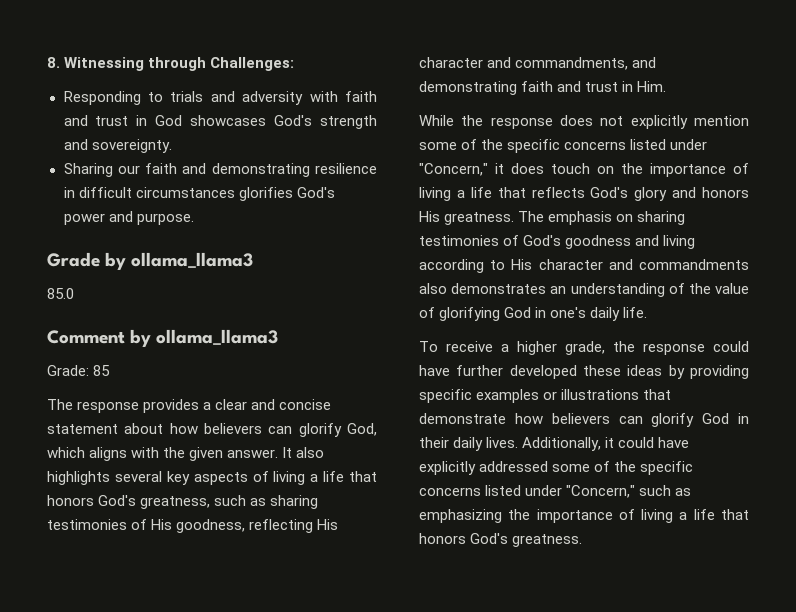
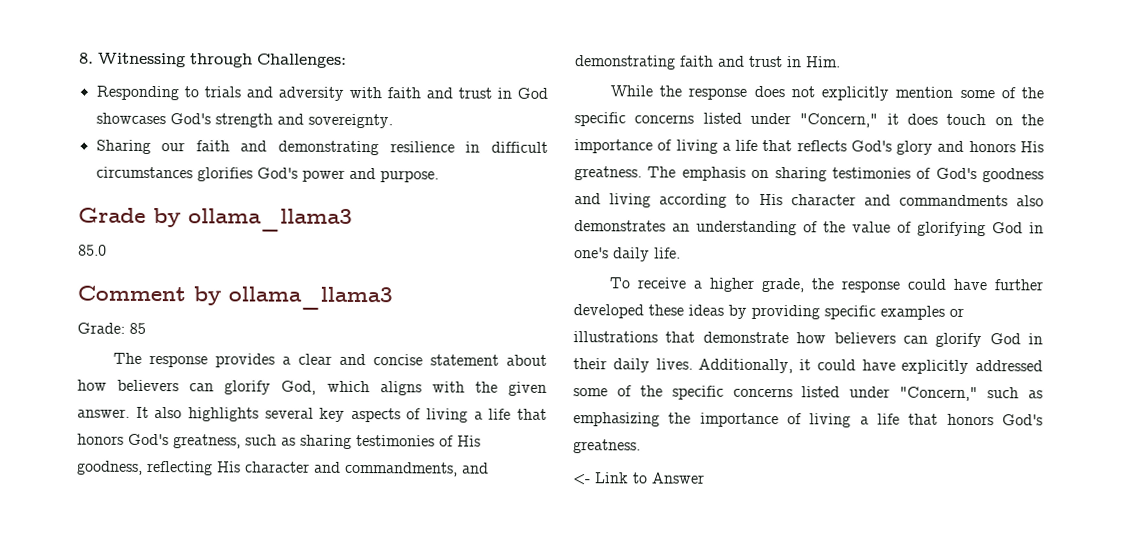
+ <- Link to Answer

